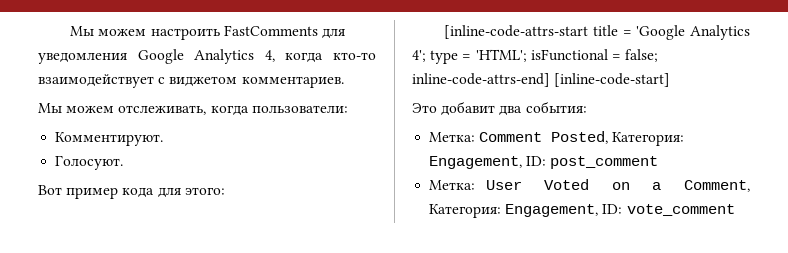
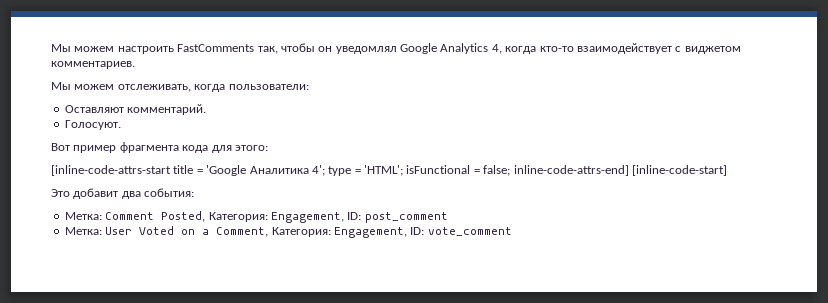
- Мы можем настроить FastComments для уведомления Google Analytics 4, когда кто-то взаимодействует с виджетом комментариев.
+ Мы можем настроить FastComments так, чтобы он уведомлял Google Analytics 4, когда кто-то взаимодействует с виджетом комментариев.
- Комментируют.
+ Оставляют комментарий.
- Вот пример кода для этого:
+ Вот пример фрагмента кода для этого:
- [inline-code-attrs-start title = 'Google Analytics 4'; type = 'HTML'; isFunctional = false; inline-code-attrs-end] [inline-code-start]
+ [inline-code-attrs-start title = 'Google Аналитика 4'; type = 'HTML'; isFunctional = false; inline-code-attrs-end] [inline-code-start]

